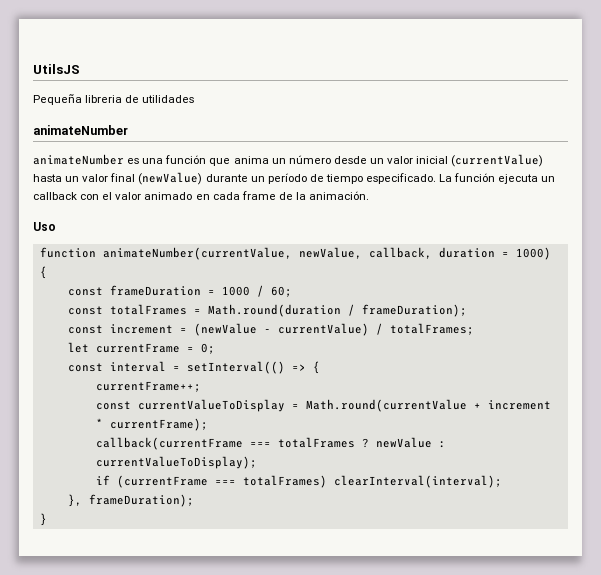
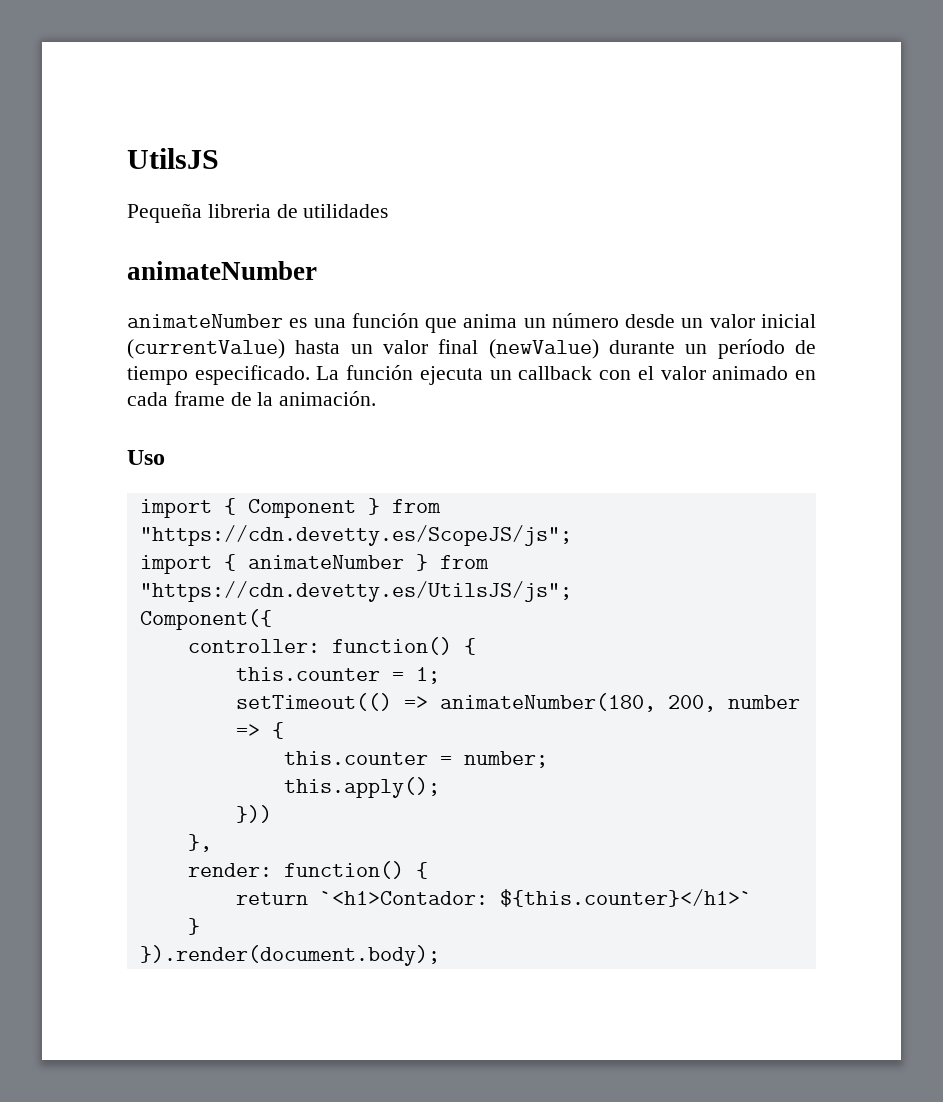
- function animateNumber(currentValue, newValue, callback, duration = 1000) {
- const frameDuration = 1000 / 60;
- const totalFrames = Math.round(duration / frameDuration);
- const increment = (newValue - currentValue) / totalFrames;
- let currentFrame = 0;
- const interval = setInterval(() => {
- currentFrame++;
- const currentValueToDisplay = Math.round(currentValue + increment * currentFrame);
- callback(currentFrame === totalFrames ? newValue : currentValueToDisplay);
- if (currentFrame === totalFrames) clearInterval(interval);
- }, frameDuration);
+ import { Component } from "https://cdn.devetty.es/ScopeJS/js";
+ import { animateNumber } from "https://cdn.devetty.es/UtilsJS/js";
+ Component({
+ controller: function() {
+ this.counter = 1;
+ setTimeout(() => animateNumber(180, 200, number => {
+ this.counter = number;
+ this.apply();
+ }))
+ },
+ render: function() {
+ return `<h1>Contador: ${this.counter}</h1>`
  }
+ }).render(document.body);

